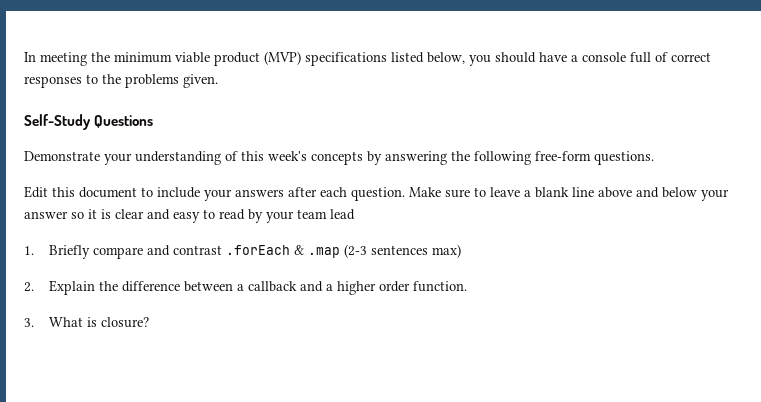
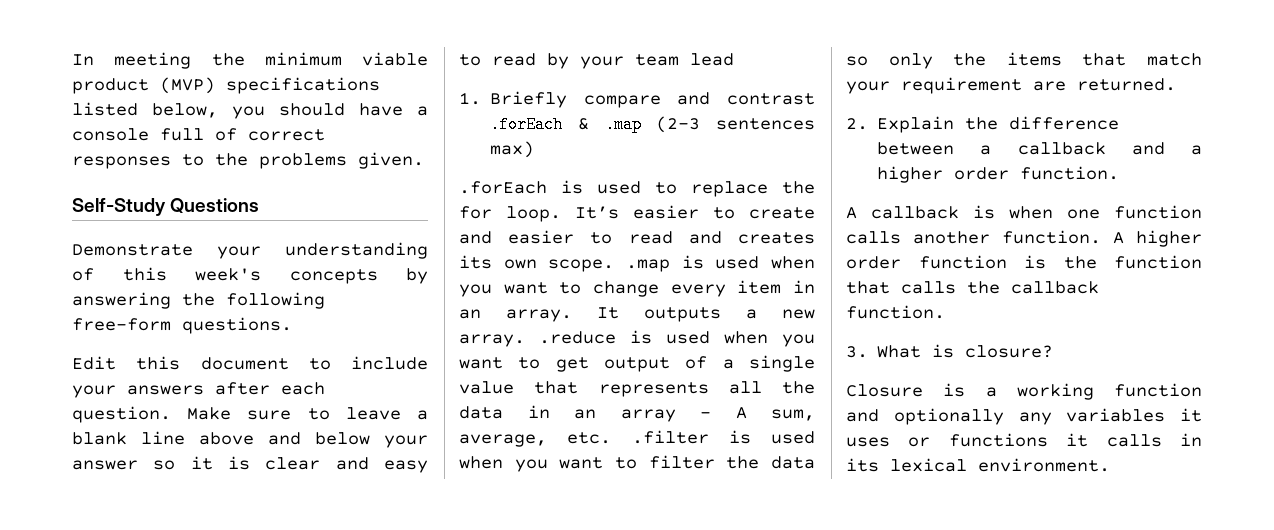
+ .forEach is used to replace the for loop. It’s easier to create and easier to read and creates its own scope. .map is used when you want to change every item in an array. It outputs a new array. .reduce is used when you want to get output of a single value that represents all the data in an array - A sum, average, etc. .filter is used when you want to filter the data so only the items that match your requirement are returned.
+ A callback is when one function calls another function. A higher order function is the function that calls the callback function.
  3. What is closure?
+ Closure is a working function and optionally any variables it uses or functions it calls in its lexical environment.

